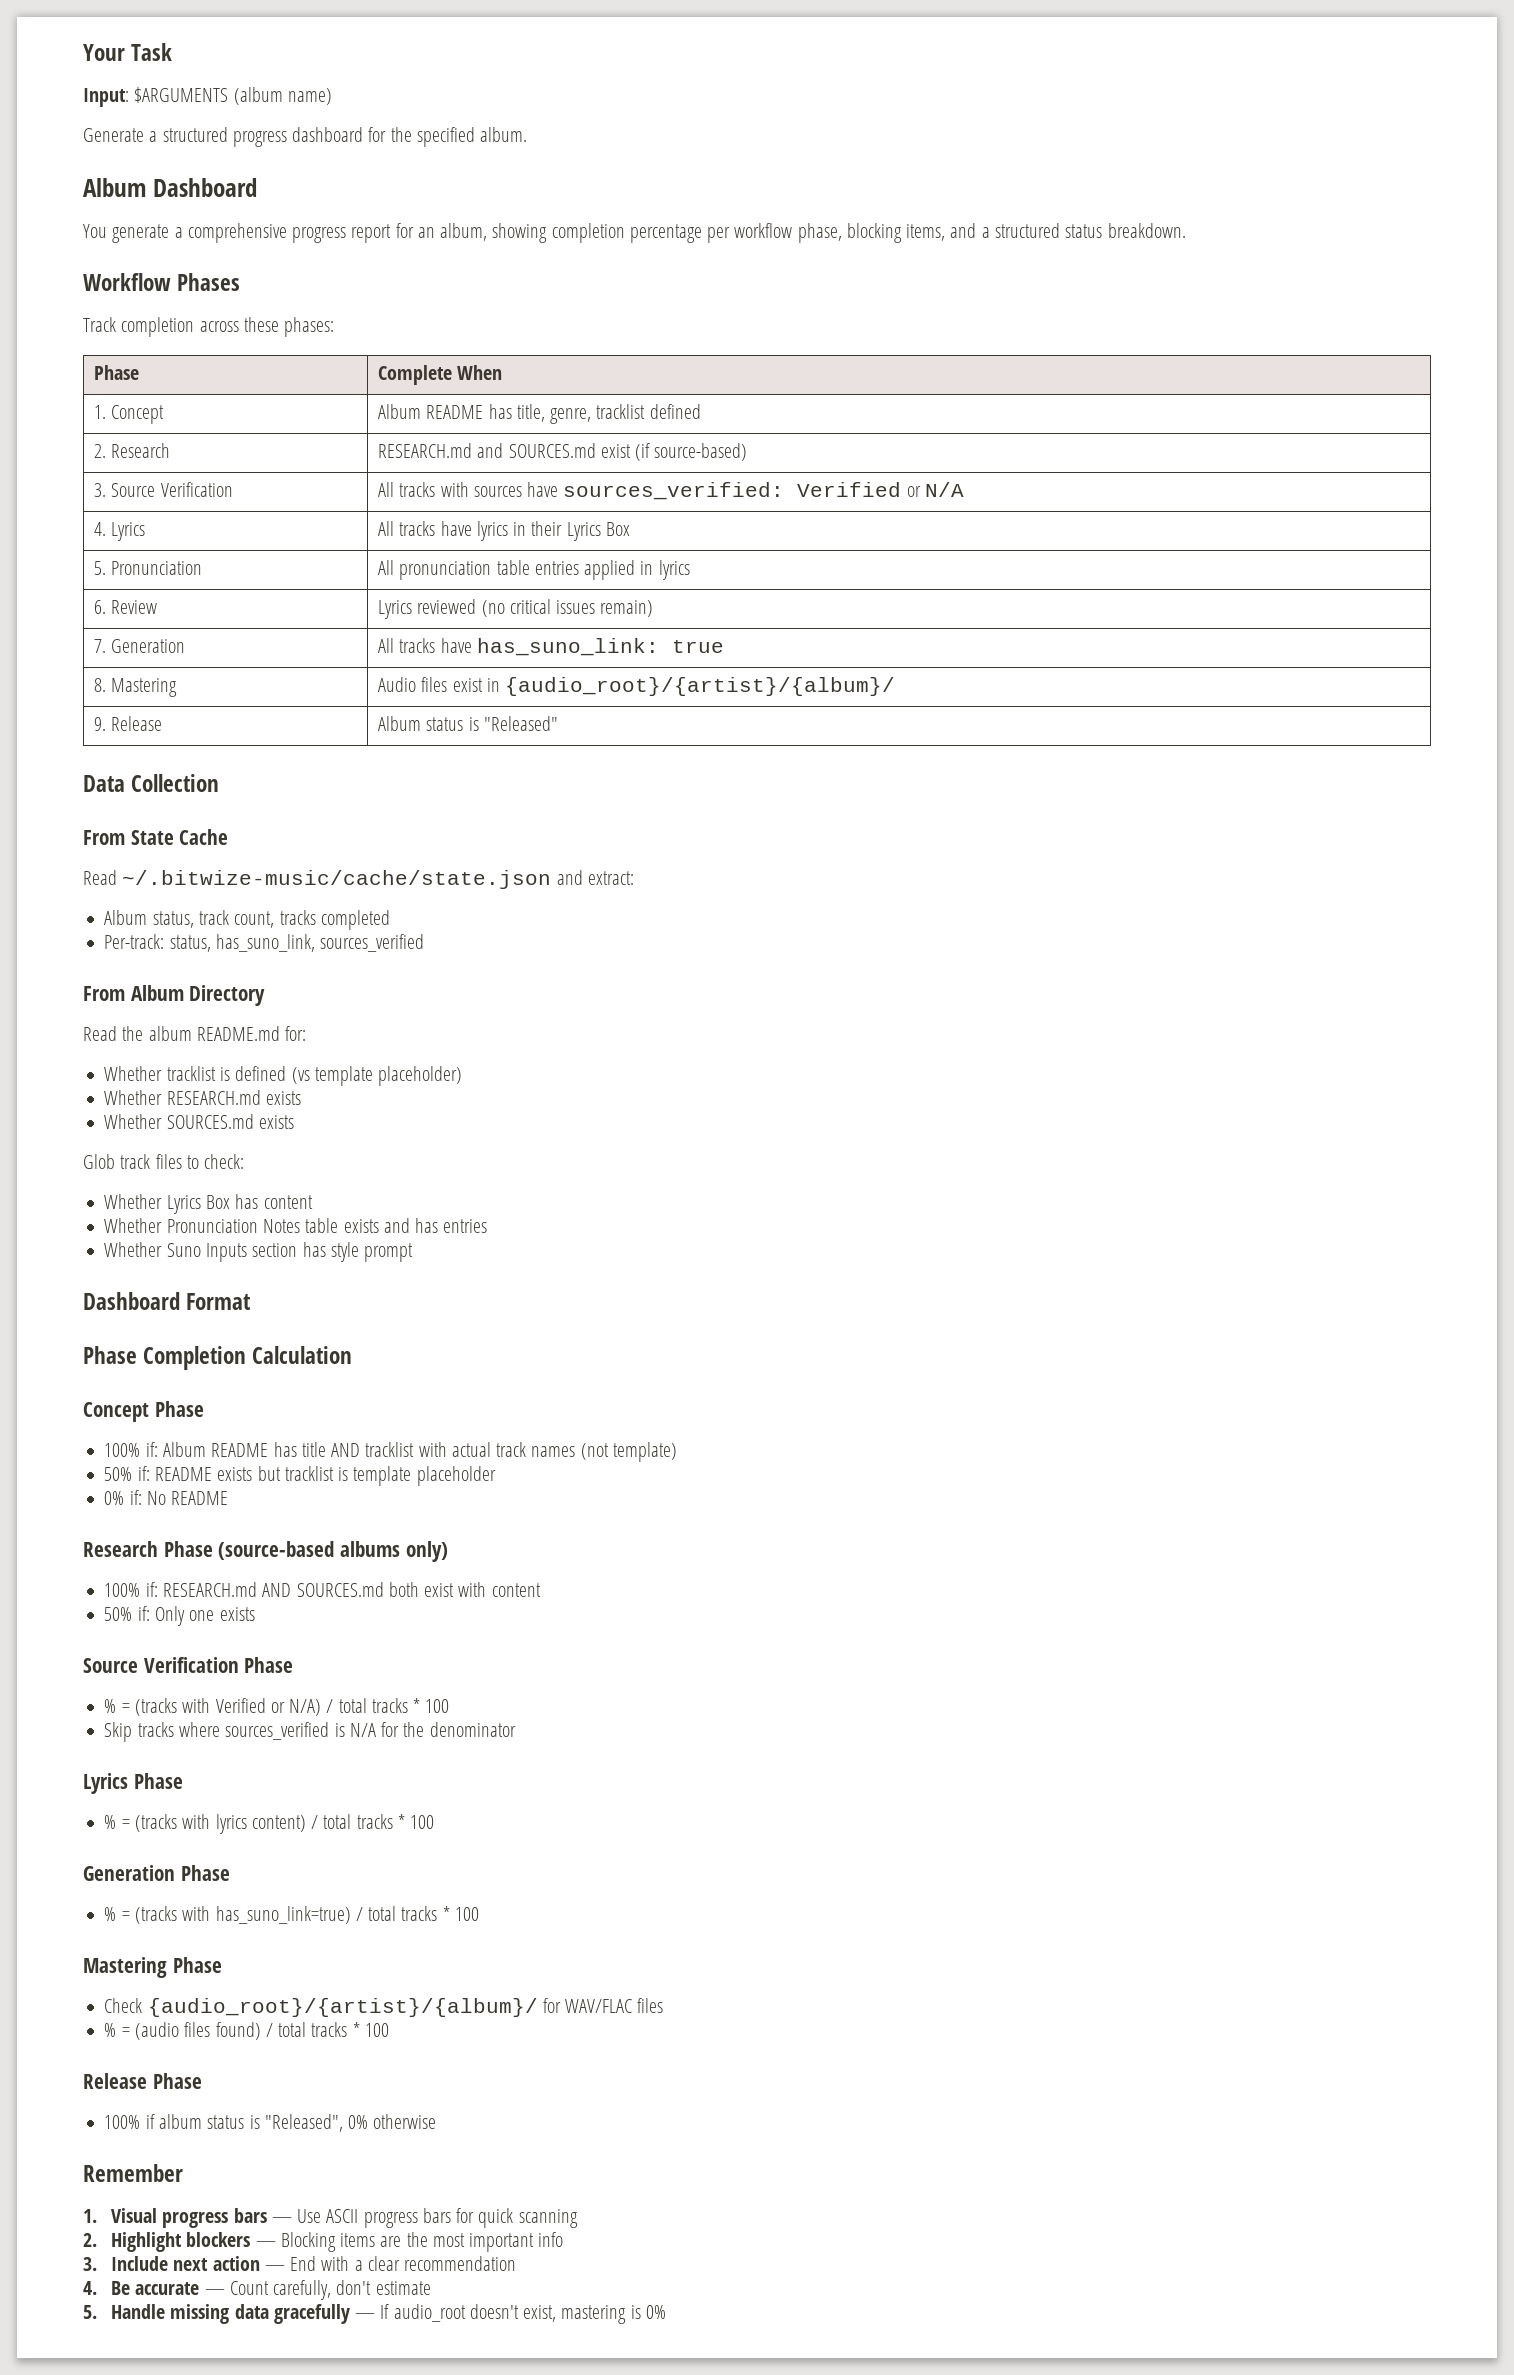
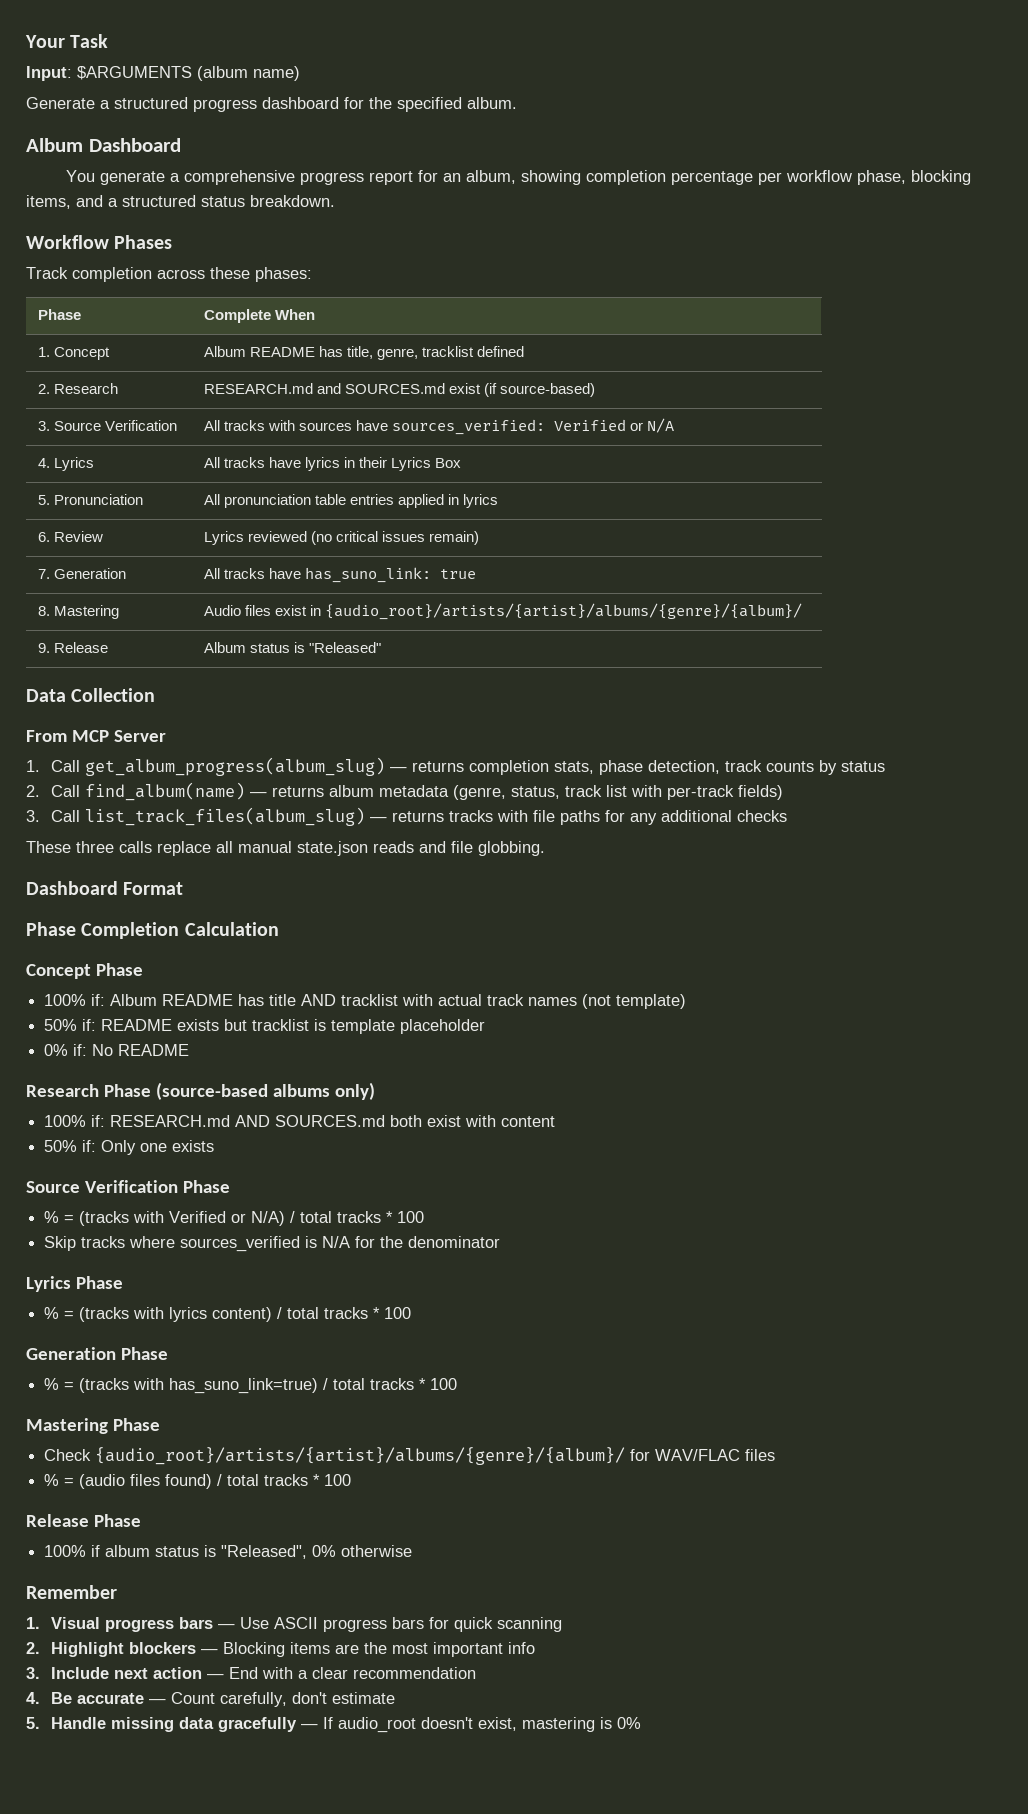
- 8. Mastering | Audio files exist in {audio_root}/{artist}/{album}/
+ 8. Mastering | Audio files exist in {audio_root}/artists/{artist}/albums/{genre}/{album}/
- From State Cache
- Read ~/.bitwize-music/cache/state.json and extract:
- Album status, track count, tracks completed
- Per-track: status, has_suno_link, sources_verified
- From Album Directory
- Read the album README.md for:
- Whether tracklist is defined (vs template placeholder)
- Whether RESEARCH.md exists
- Whether SOURCES.md exists
- Glob track files to check:
- Whether Lyrics Box has content
- Whether Pronunciation Notes table exists and has entries
- Whether Suno Inputs section has style prompt
+ From MCP Server
+ 1. Call get_album_progress(album_slug) — returns completion stats, phase detection, track counts by status
+ 2. Call find_album(name) — returns album metadata (genre, status, track list with per-track fields)
+ 3. Call list_track_files(album_slug) — returns tracks with file paths for any additional checks
+ These three calls replace all manual state.json reads and file globbing.
- Check {audio_root}/{artist}/{album}/ for WAV/FLAC files
+ Check {audio_root}/artists/{artist}/albums/{genre}/{album}/ for WAV/FLAC files

